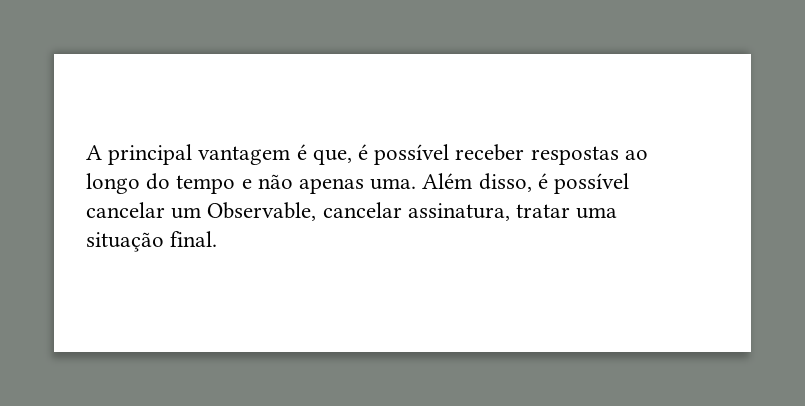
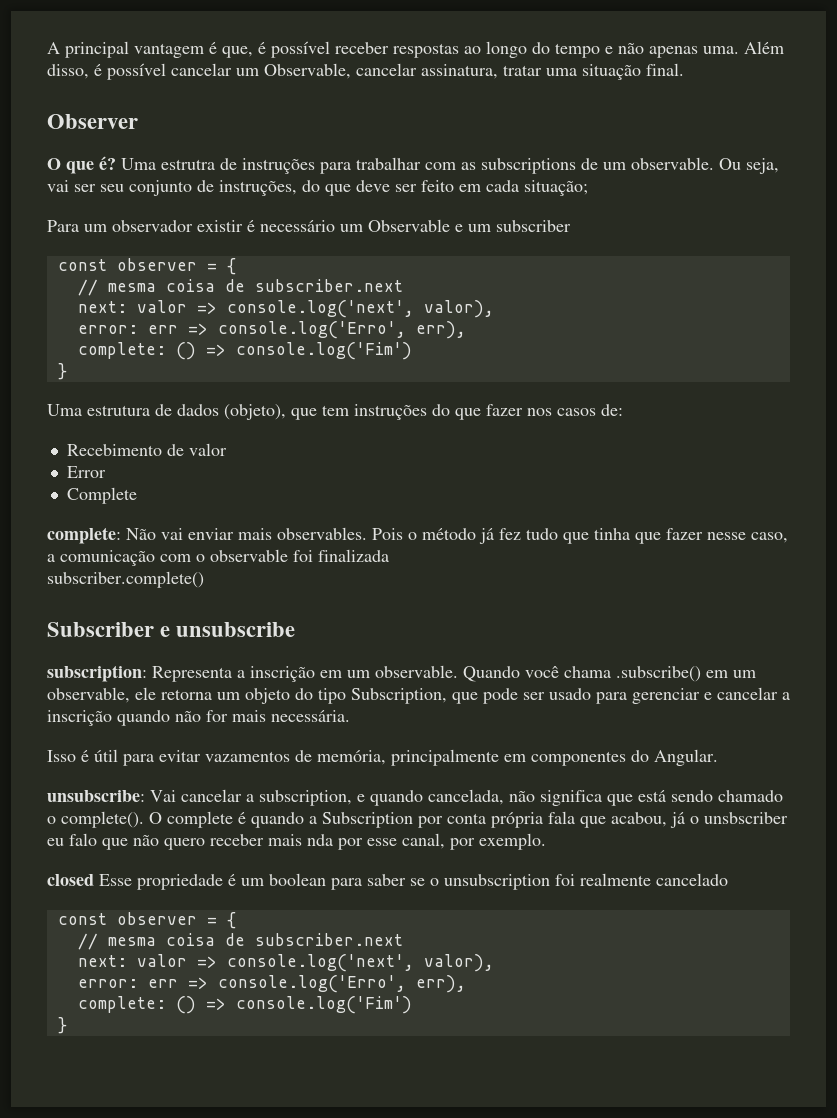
+ Observer
+ O que é? Uma estrutra de instruções para trabalhar com as subscriptions de um observable. Ou seja, vai ser seu conjunto de instruções, do que deve ser feito em cada situação;
+ Para um observador existir é necessário um Observable e um subscriber
+ const observer = {
+ // mesma coisa de subscriber.next
+ next: valor => console.log('next', valor),
+ error: err => console.log('Erro', err),
+ complete: () => console.log('Fim')
+ }
+ Uma estrutura de dados (objeto), que tem instruções do que fazer nos casos de:
+ Recebimento de valor
+ Error
+ Complete
+ complete: Não vai enviar mais observables. Pois o método já fez tudo que tinha que fazer nesse caso, a comunicação com o observable foi finalizada
+ subscriber.complete()
+ Subscriber e unsubscribe
+ subscription: Representa a inscrição em um observable. Quando você chama .subscribe() em um observable, ele retorna um objeto do tipo Subscription, que pode ser usado para gerenciar e cancelar a inscrição quando não for mais necessária.
+ Isso é útil para evitar vazamentos de memória, principalmente em componentes do Angular.
+ unsubscribe: Vai cancelar a subscription, e quando cancelada, não significa que está sendo chamado o complete(). O complete é quando a Subscription por conta própria fala que acabou, já o unsbscriber eu falo que não quero receber mais nda por esse canal, por exemplo.
+ closed Esse propriedade é um boolean para saber se o unsubscription foi realmente cancelado
+ const observer = {
+ // mesma coisa de subscriber.next
+ next: valor => console.log('next', valor),
+ error: err => console.log('Erro', err),
+ complete: () => console.log('Fim')
+ }

